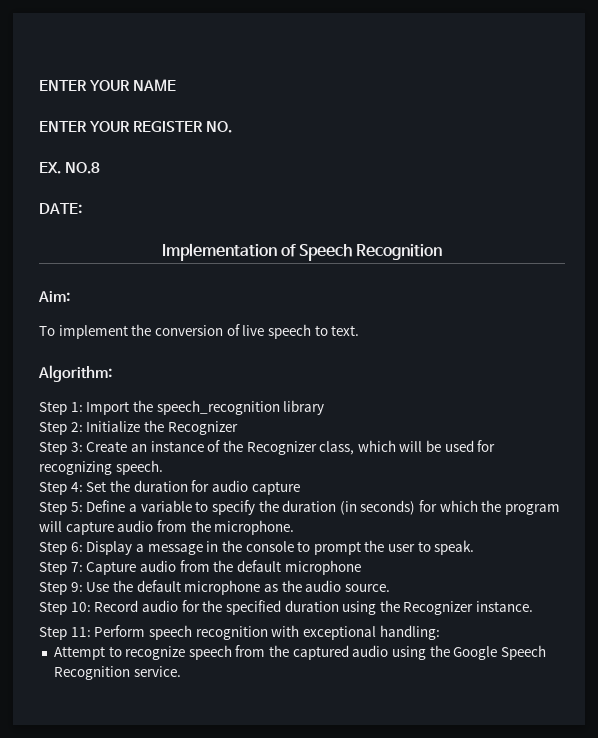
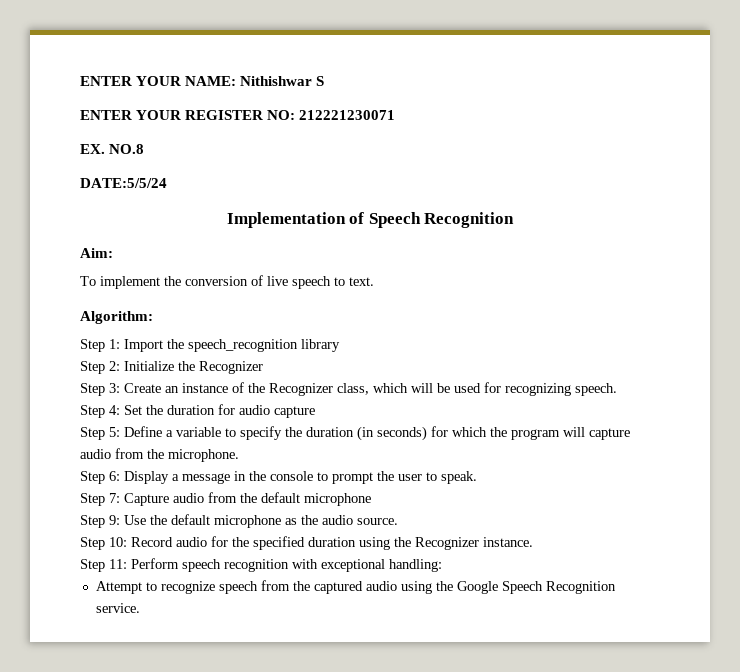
- ENTER YOUR NAME
+ ENTER YOUR NAME: Nithishwar S
- ENTER YOUR REGISTER NO.
+ ENTER YOUR REGISTER NO: 212221230071
- DATE:
+ DATE:5/5/24

